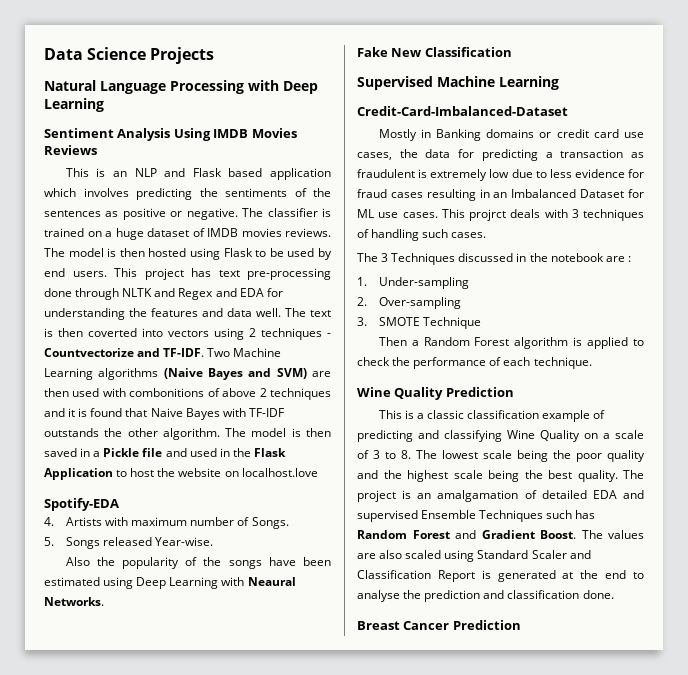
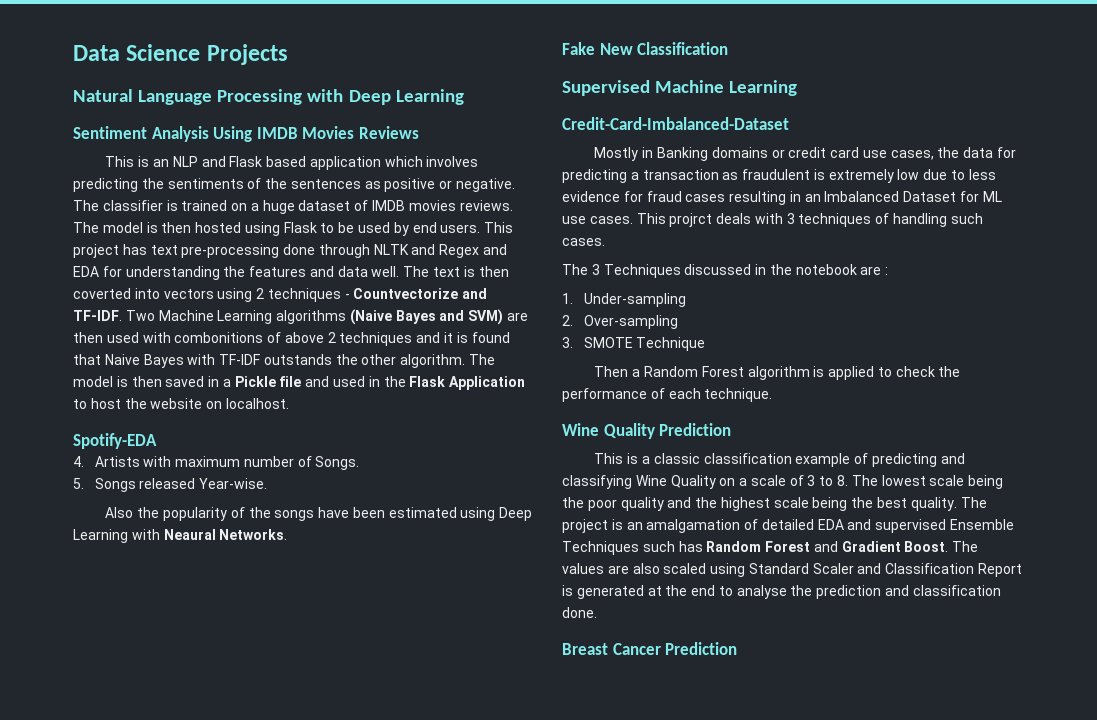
- The model is then saved in a Pickle file and used in the Flask Application to host the website on localhost.love
+ The model is then saved in a Pickle file and used in the Flask Application to host the website on localhost.

